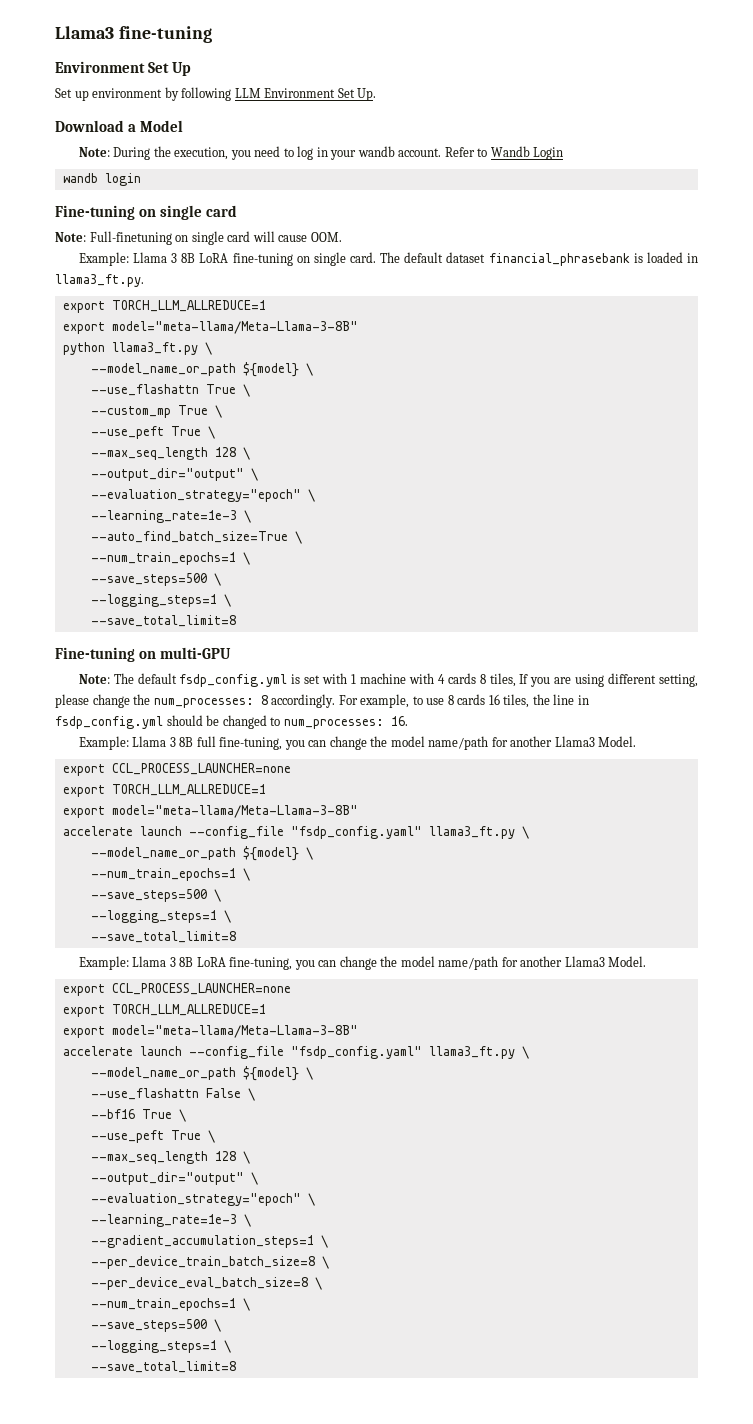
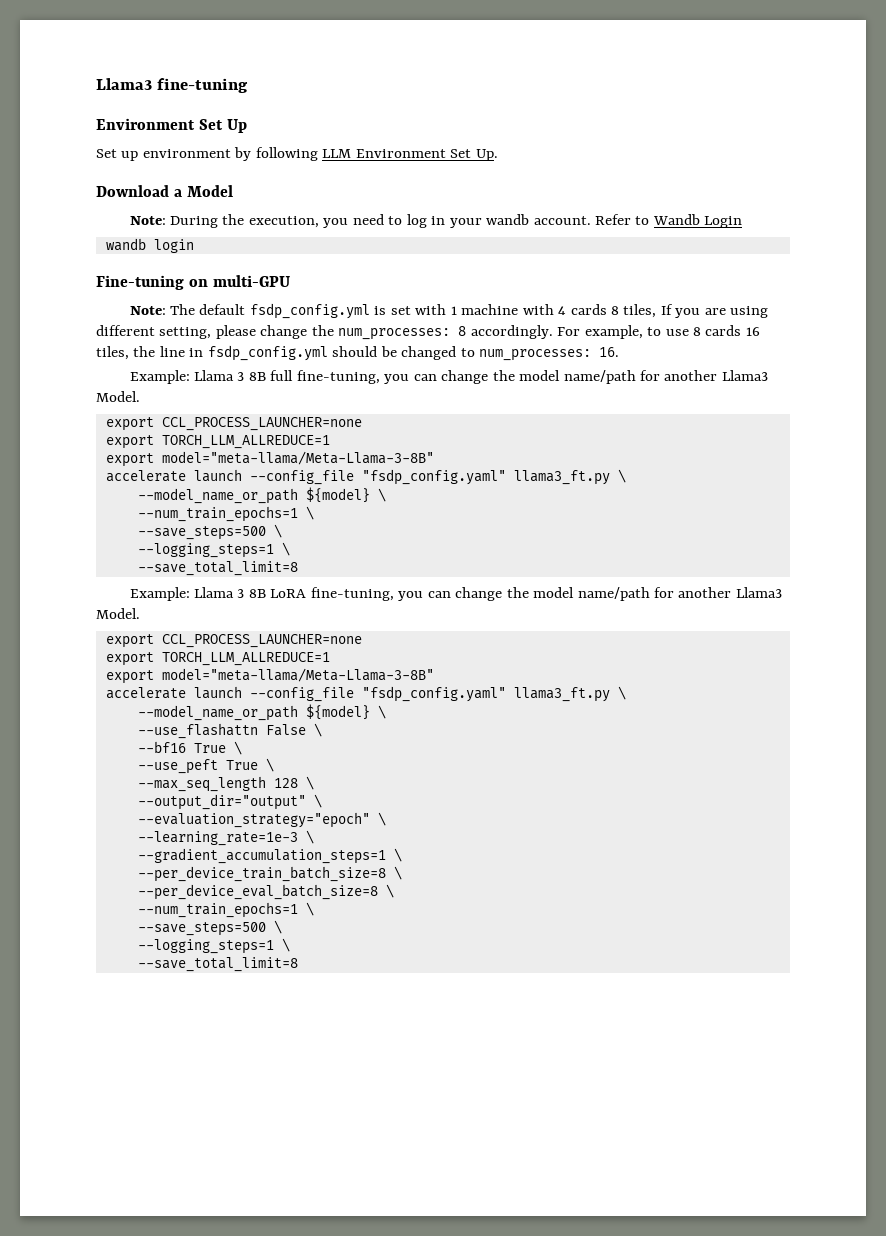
- Fine-tuning on single card
- Note: Full-finetuning on single card will cause OOM.
- Example: Llama 3 8B LoRA fine-tuning on single card. The default dataset financial_phrasebank is loaded in llama3_ft.py.
- export TORCH_LLM_ALLREDUCE=1
- export model="meta-llama/Meta-Llama-3-8B"
- python llama3_ft.py \
- --model_name_or_path ${model} \
- --use_flashattn True \
- --custom_mp True \
- --use_peft True \
- --max_seq_length 128 \
- --output_dir="output" \
- --evaluation_strategy="epoch" \
- --learning_rate=1e-3 \
- --auto_find_batch_size=True \
- --num_train_epochs=1 \
- --save_steps=500 \
- --logging_steps=1 \
- --save_total_limit=8

